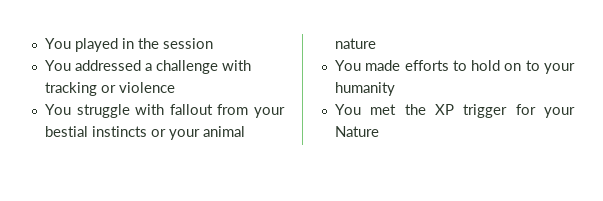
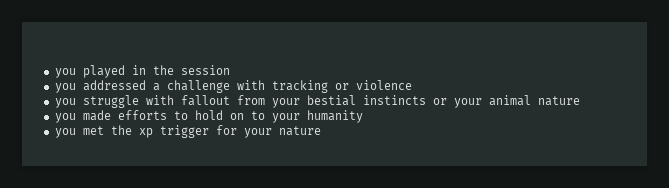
- You played in the session
+ you played in the session
- You addressed a challenge with tracking or violence
+ you addressed a challenge with tracking or violence
- You struggle with fallout from your bestial instincts or your animal nature
+ you struggle with fallout from your bestial instincts or your animal nature
- You made efforts to hold on to your humanity
+ you made efforts to hold on to your humanity
- You met the XP trigger for your Nature
+ you met the xp trigger for your nature

